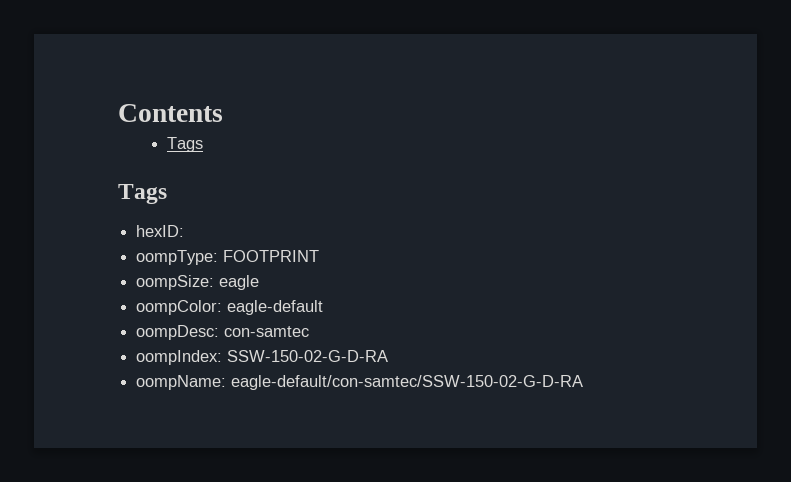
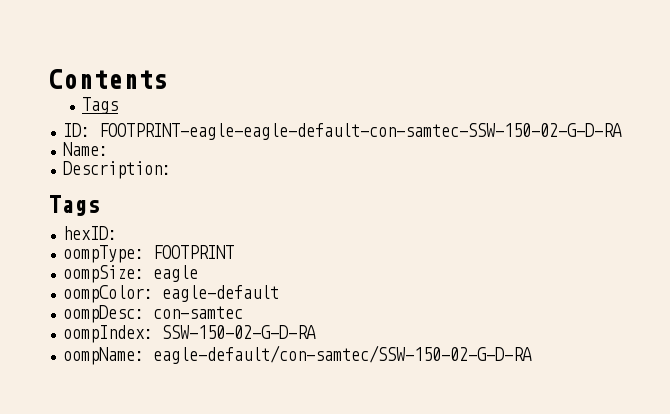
+ ID: FOOTPRINT-eagle-eagle-default-con-samtec-SSW-150-02-G-D-RA
+ Name:
+ Description:

